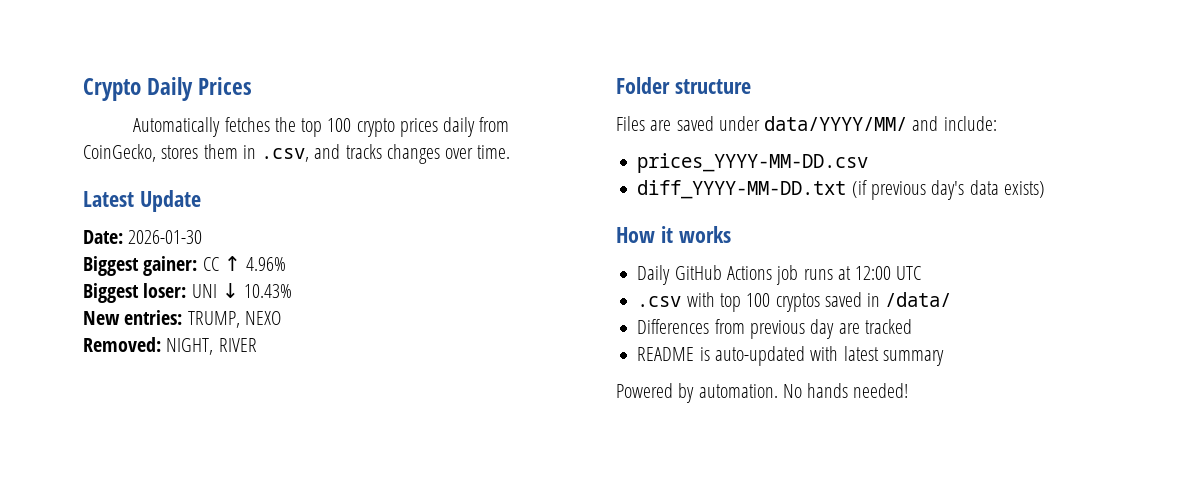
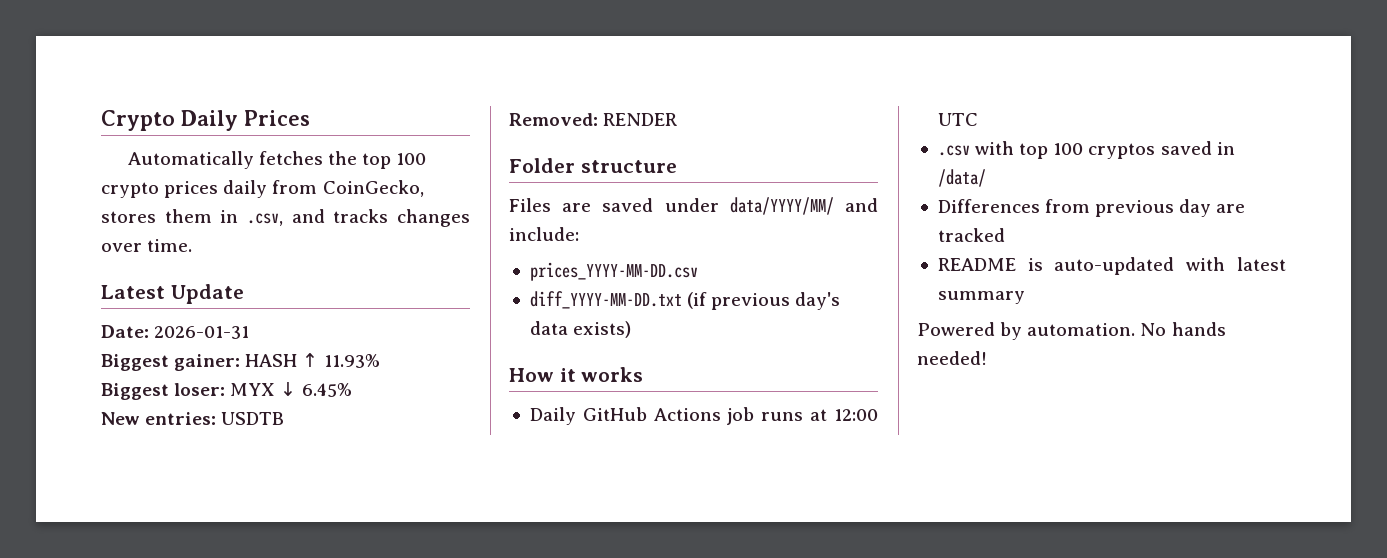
- Date: 2026-01-30
+ Date: 2026-01-31
- Biggest gainer: CC ↑ 4.96%
+ Biggest gainer: HASH ↑ 11.93%
- Biggest loser: UNI ↓ 10.43%
+ Biggest loser: MYX ↓ 6.45%
- New entries: TRUMP, NEXO
+ New entries: USDTB
- Removed: NIGHT, RIVER
+ Removed: RENDER

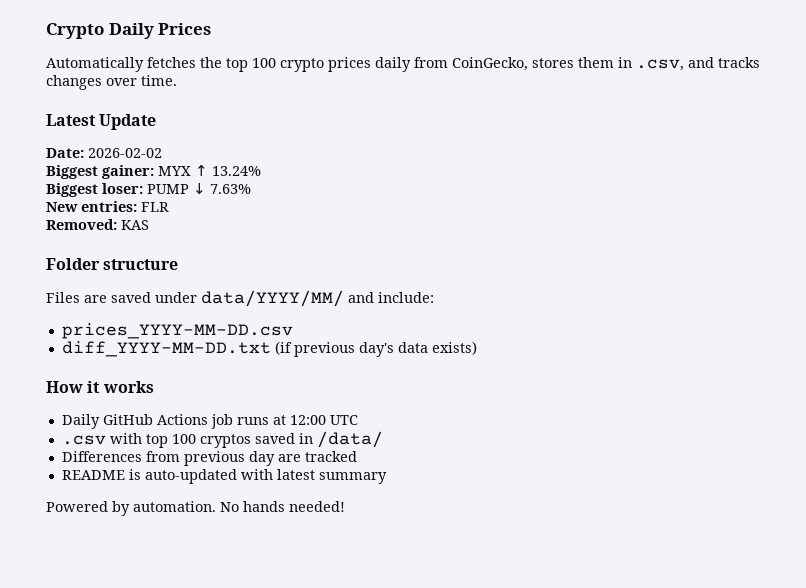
- Date: 2026-01-31
+ Date: 2026-02-02
- Biggest gainer: HASH ↑ 11.93%
+ Biggest gainer: MYX ↑ 13.24%
- Biggest loser: MYX ↓ 6.45%
+ Biggest loser: PUMP ↓ 7.63%
- New entries: USDTB
+ New entries: FLR
- Removed: RENDER
+ Removed: KAS

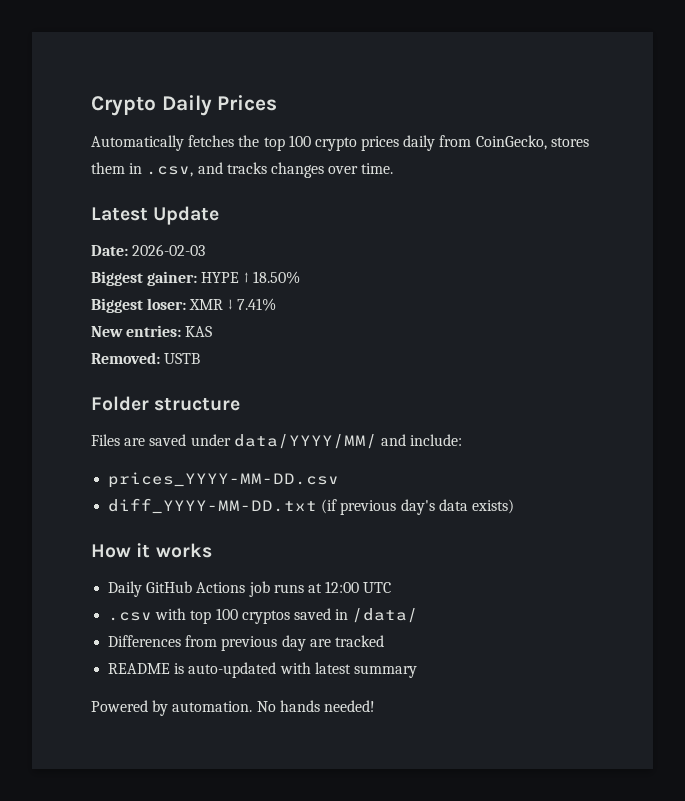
- Date: 2026-02-02
+ Date: 2026-02-03
- Biggest gainer: MYX ↑ 13.24%
+ Biggest gainer: HYPE ↑ 18.50%
- Biggest loser: PUMP ↓ 7.63%
+ Biggest loser: XMR ↓ 7.41%
- New entries: FLR
+ New entries: KAS
- Removed: KAS
+ Removed: USTB

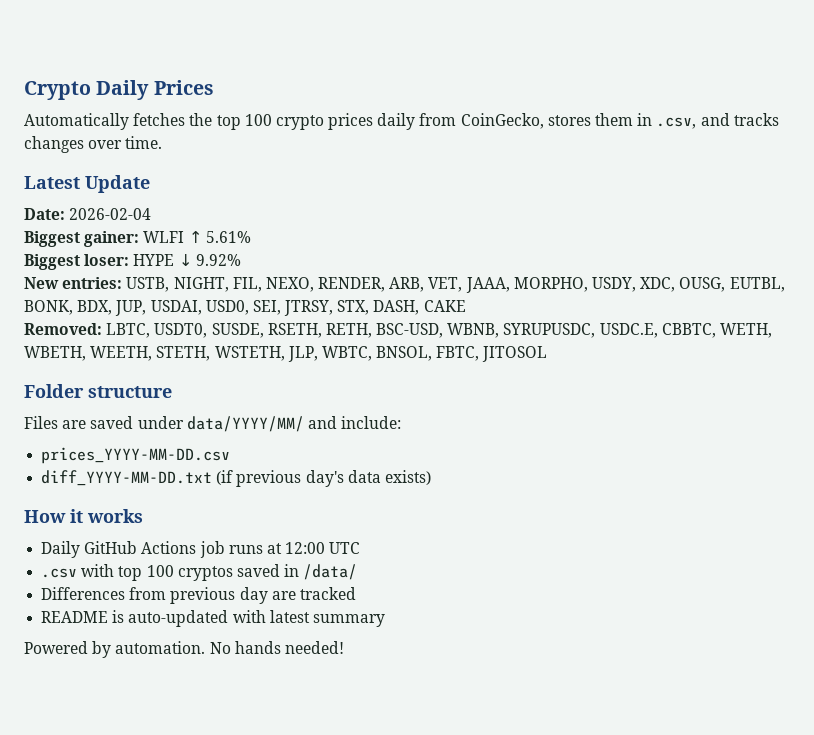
- Date: 2026-02-03
+ Date: 2026-02-04
- Biggest gainer: HYPE ↑ 18.50%
+ Biggest gainer: WLFI ↑ 5.61%
- Biggest loser: XMR ↓ 7.41%
+ Biggest loser: HYPE ↓ 9.92%
- New entries: KAS
- Removed: USTB
+ New entries: USTB, NIGHT, FIL, NEXO, RENDER, ARB, VET, JAAA, MORPHO, USDY, XDC, OUSG, EUTBL, BONK, BDX, JUP, USDAI, USD0, SEI, JTRSY, STX, DASH, CAKE
+ Removed: LBTC, USDT0, SUSDE, RSETH, RETH, BSC-USD, WBNB, SYRUPUSDC, USDC.E, CBBTC, WETH, WBETH, WEETH, STETH, WSTETH, JLP, WBTC, BNSOL, FBTC, JITOSOL

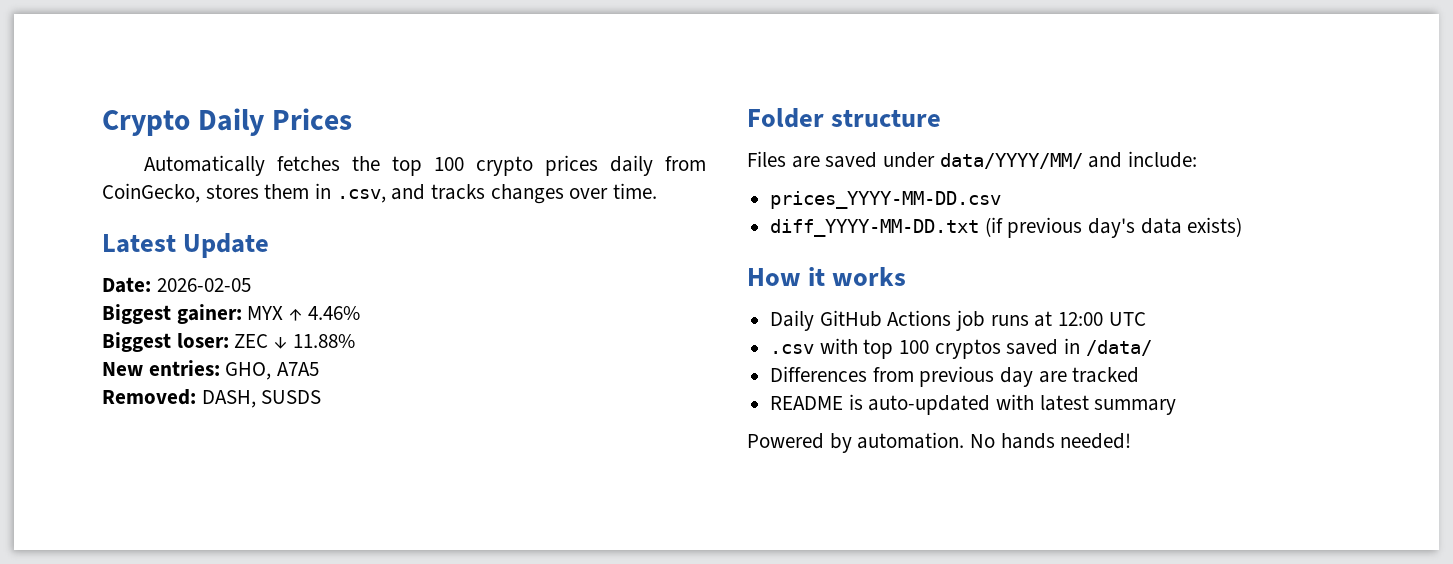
- Date: 2026-02-04
+ Date: 2026-02-05
- Biggest gainer: WLFI ↑ 5.61%
+ Biggest gainer: MYX ↑ 4.46%
- Biggest loser: HYPE ↓ 9.92%
+ Biggest loser: ZEC ↓ 11.88%
- New entries: USTB, NIGHT, FIL, NEXO, RENDER, ARB, VET, JAAA, MORPHO, USDY, XDC, OUSG, EUTBL, BONK, BDX, JUP, USDAI, USD0, SEI, JTRSY, STX, DASH, CAKE
- Removed: LBTC, USDT0, SUSDE, RSETH, RETH, BSC-USD, WBNB, SYRUPUSDC, USDC.E, CBBTC, WETH, WBETH, WEETH, STETH, WSTETH, JLP, WBTC, BNSOL, FBTC, JITOSOL
+ New entries: GHO, A7A5
+ Removed: DASH, SUSDS

